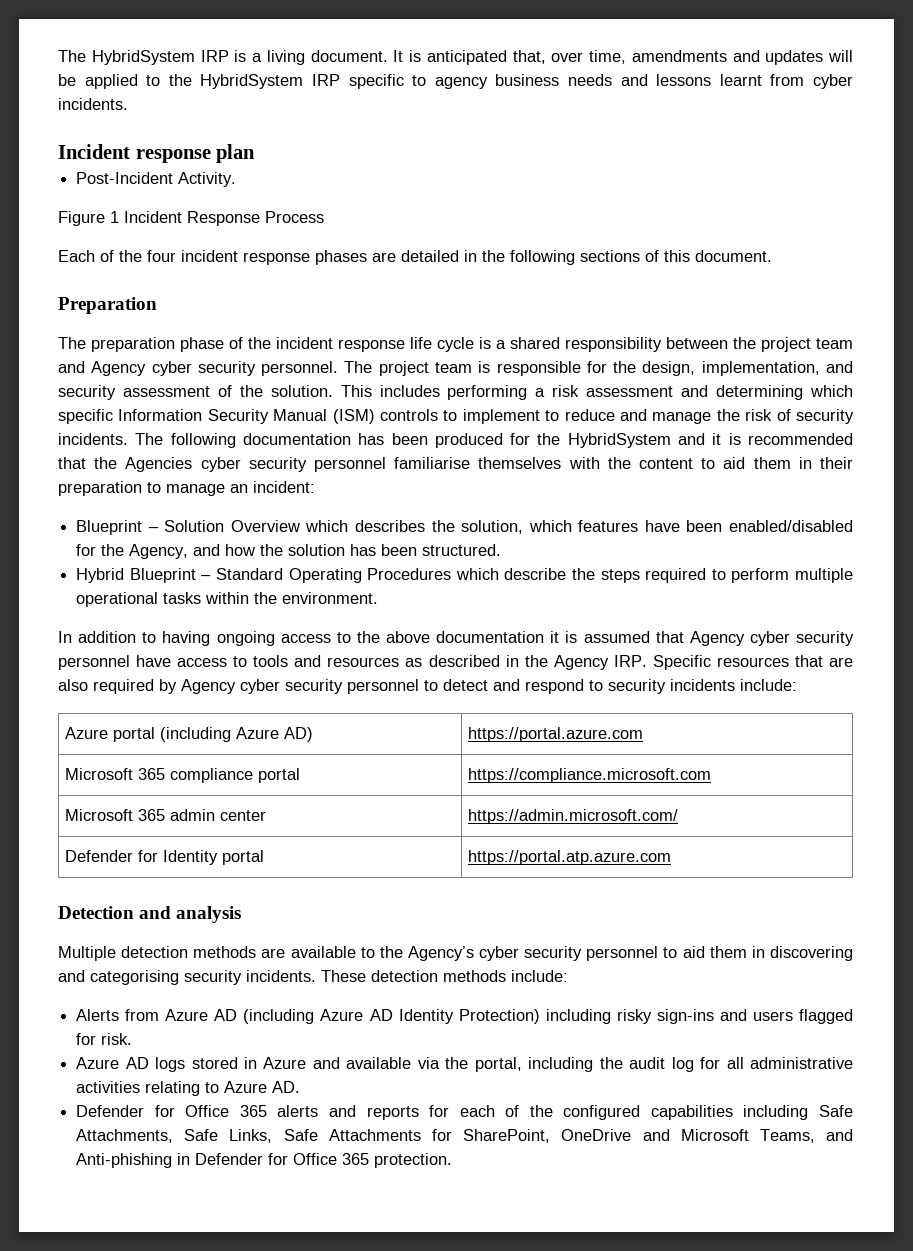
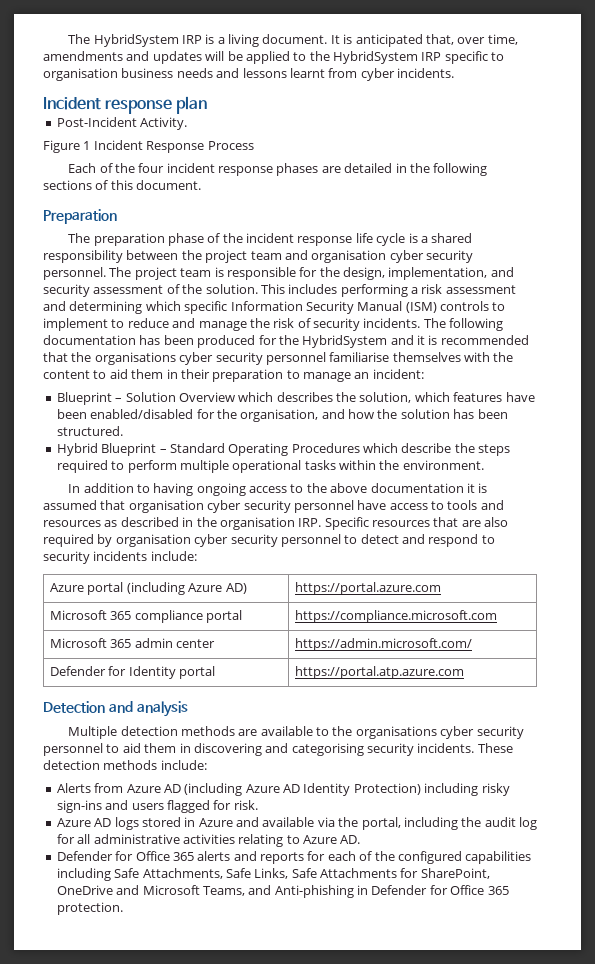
- It is anticipated that, over time, amendments and updates will be applied to the HybridSystem IRP specific to agency business needs and lessons learnt from cyber incidents.
+ It is anticipated that, over time, amendments and updates will be applied to the HybridSystem IRP specific to organisation business needs and lessons learnt from cyber incidents.
- The preparation phase of the incident response life cycle is a shared responsibility between the project team and Agency cyber security personnel.
+ The preparation phase of the incident response life cycle is a shared responsibility between the project team and organisation cyber security personnel.
- The following documentation has been produced for the HybridSystem and it is recommended that the Agencies cyber security personnel familiarise themselves with the content to aid them in their preparation to manage an incident:
+ The following documentation has been produced for the HybridSystem and it is recommended that the organisations cyber security personnel familiarise themselves with the content to aid them in their preparation to manage an incident:
- Blueprint – Solution Overview which describes the solution, which features have been enabled/disabled for the Agency, and how the solution has been structured.
+ Blueprint – Solution Overview which describes the solution, which features have been enabled/disabled for the organisation, and how the solution has been structured.
- In addition to having ongoing access to the above documentation it is assumed that Agency cyber security personnel have access to tools and resources as described in the Agency IRP. Specific resources that are also required by Agency cyber security personnel to detect and respond to security incidents include:
+ In addition to having ongoing access to the above documentation it is assumed that organisation cyber security personnel have access to tools and resources as described in the organisation IRP. Specific resources that are also required by organisation cyber security personnel to detect and respond to security incidents include:
- Multiple detection methods are available to the Agency’s cyber security personnel to aid them in discovering and categorising security incidents.
+ Multiple detection methods are available to the organisations cyber security personnel to aid them in discovering and categorising security incidents.

